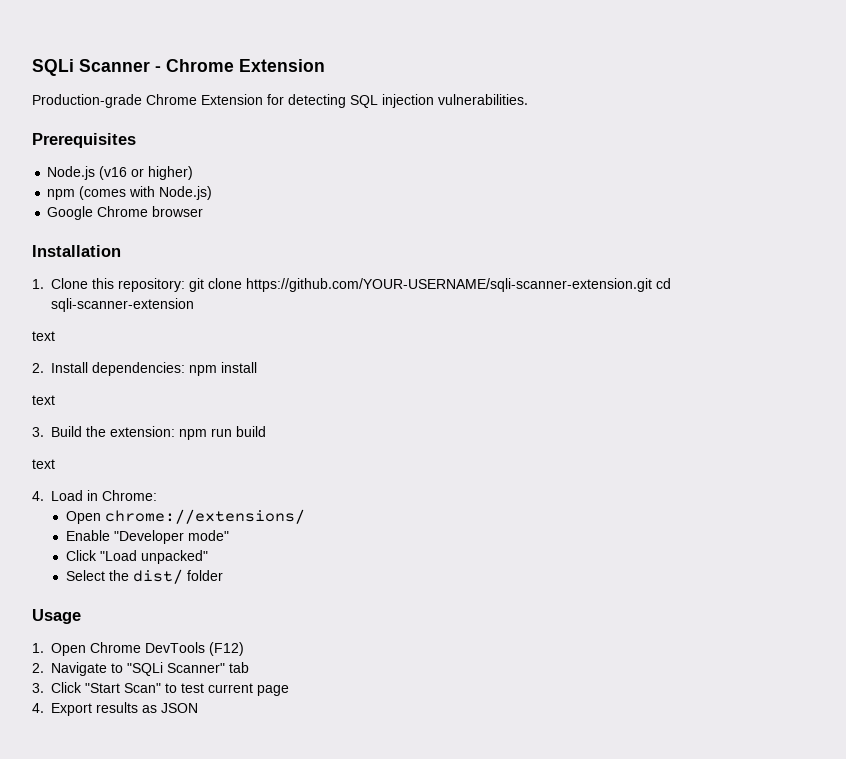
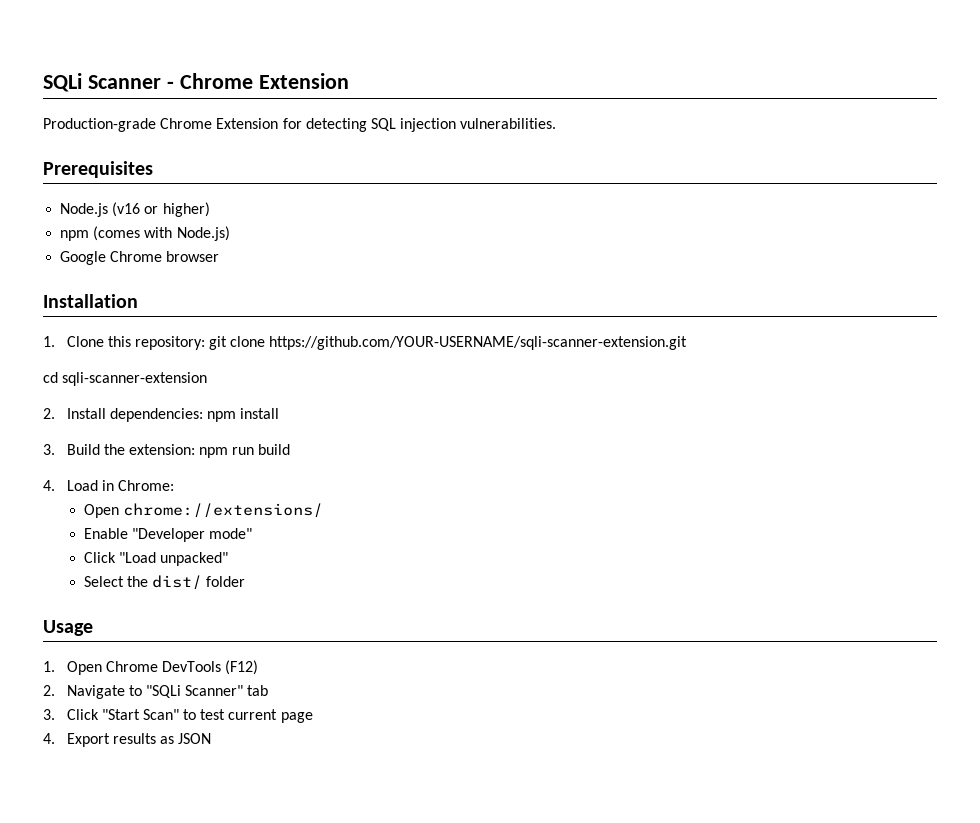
- 1. Clone this repository: git clone https://github.com/YOUR-USERNAME/sqli-scanner-extension.git cd sqli-scanner-extension
- text
+ 1. Clone this repository: git clone https://github.com/YOUR-USERNAME/sqli-scanner-extension.git
+ cd sqli-scanner-extension
  2. Install dependencies: npm install
- text
  3. Build the extension: npm run build
- text

